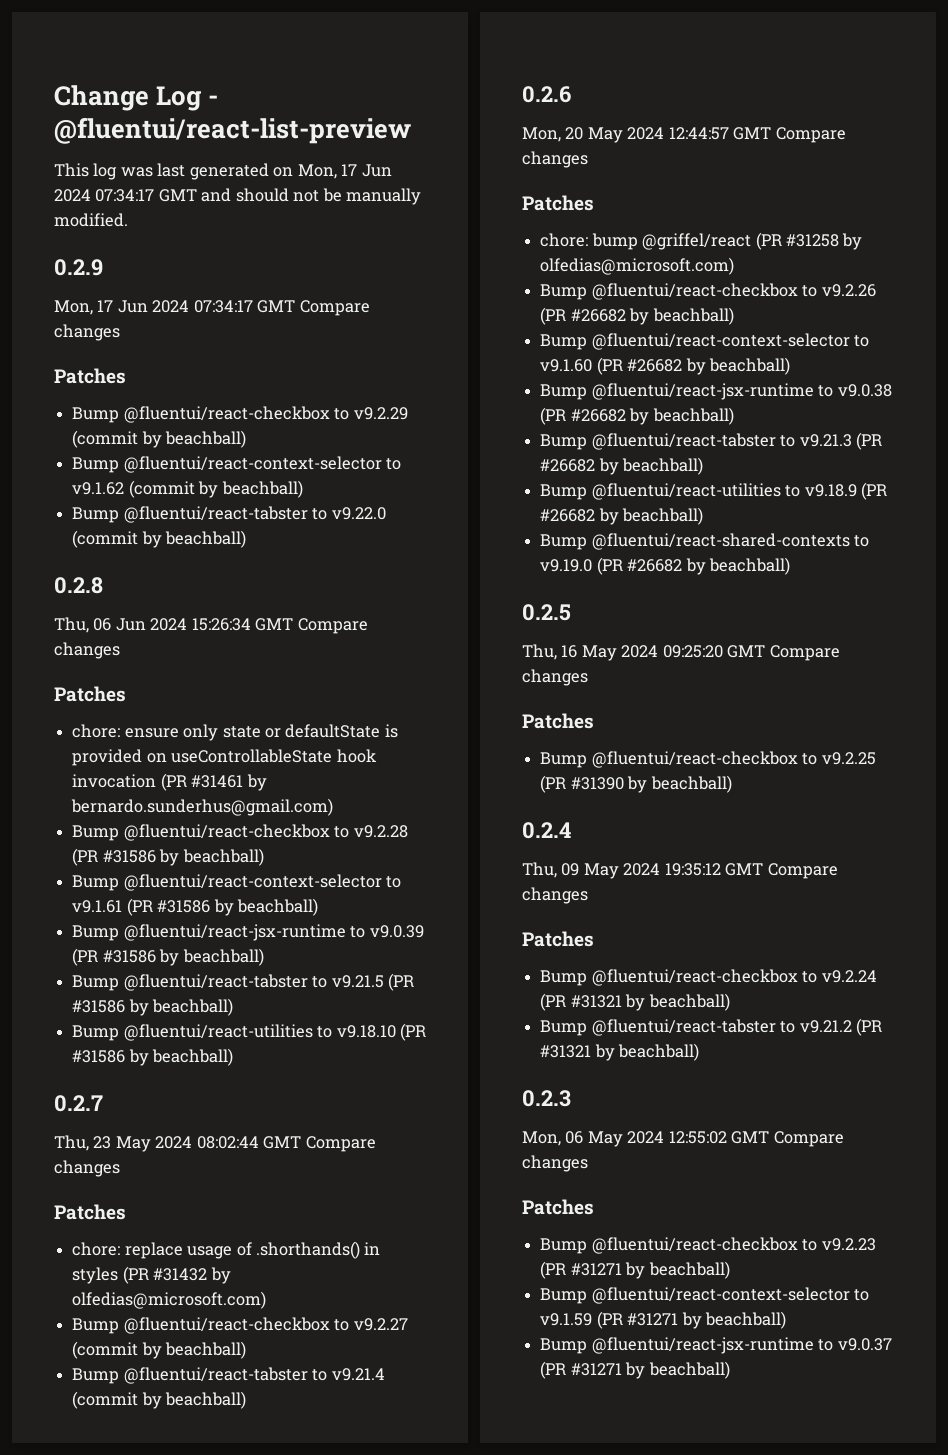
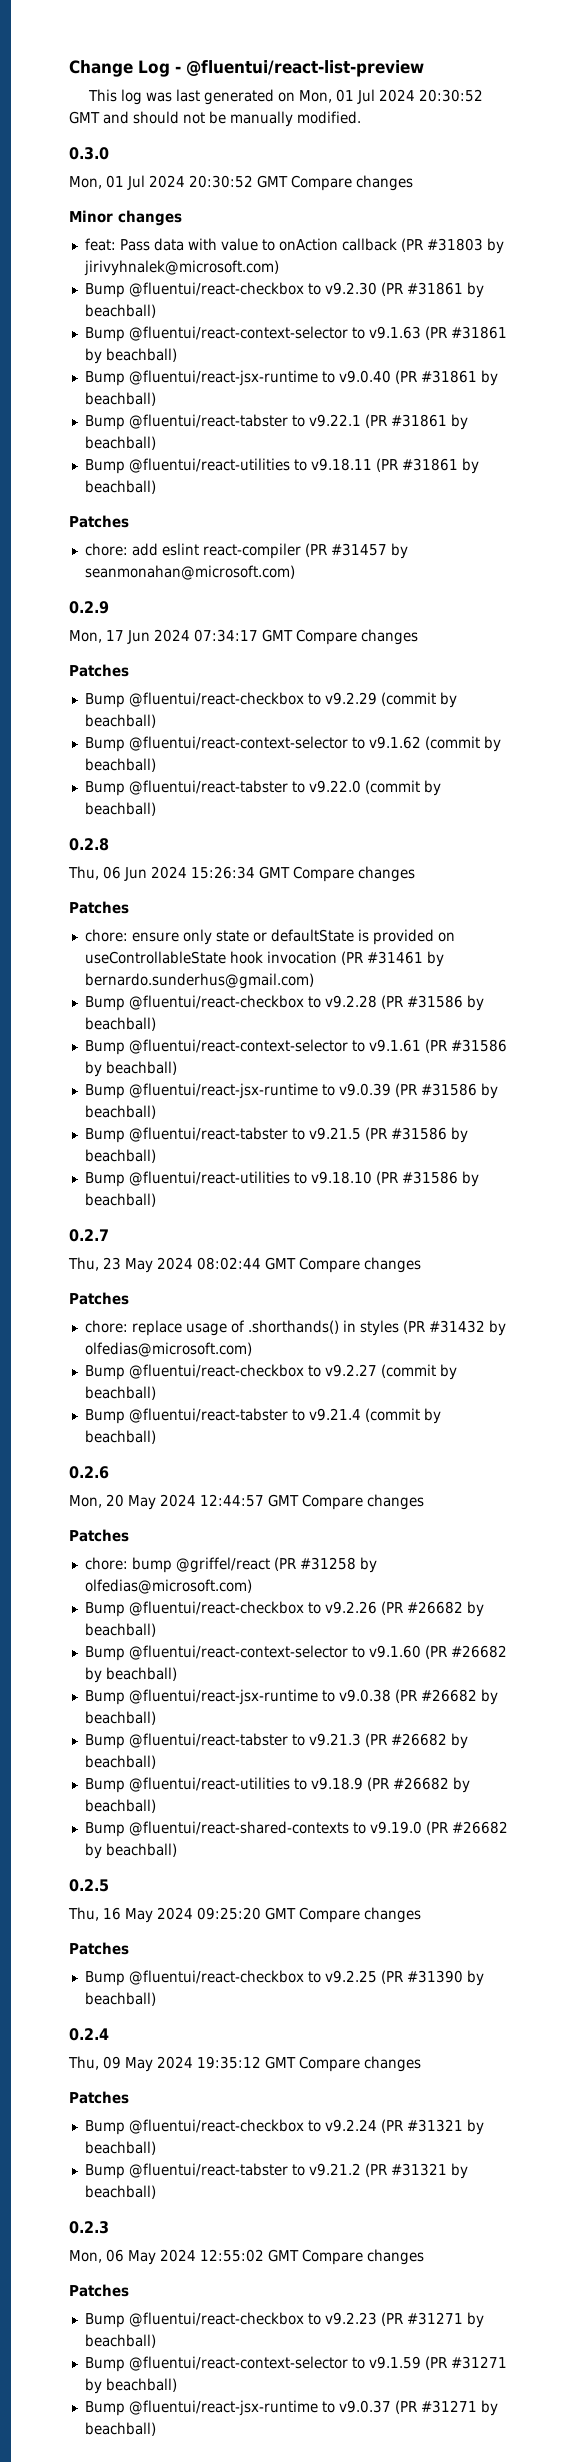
- This log was last generated on Mon, 17 Jun 2024 07:34:17 GMT and should not be manually modified.
+ This log was last generated on Mon, 01 Jul 2024 20:30:52 GMT and should not be manually modified.
+ 0.3.0
+ Mon, 01 Jul 2024 20:30:52 GMT Compare changes
+ Minor changes
+ feat: Pass data with value to onAction callback (PR #31803 by jirivyhnalek@microsoft.com)
+ Bump @fluentui/react-checkbox to v9.2.30 (PR #31861 by beachball)
+ Bump @fluentui/react-context-selector to v9.1.63 (PR #31861 by beachball)
+ Bump @fluentui/react-jsx-runtime to v9.0.40 (PR #31861 by beachball)
+ Bump @fluentui/react-tabster to v9.22.1 (PR #31861 by beachball)
+ Bump @fluentui/react-utilities to v9.18.11 (PR #31861 by beachball)
+ Patches
+ chore: add eslint react-compiler (PR #31457 by seanmonahan@microsoft.com)

